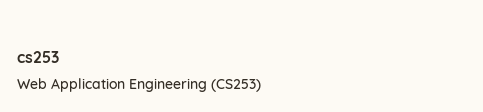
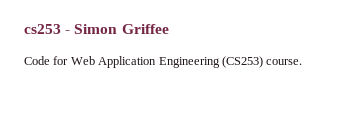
- cs253
- Web Application Engineering (CS253)
+ cs253 - Simon Griffee
+ Code for Web Application Engineering (CS253) course.

